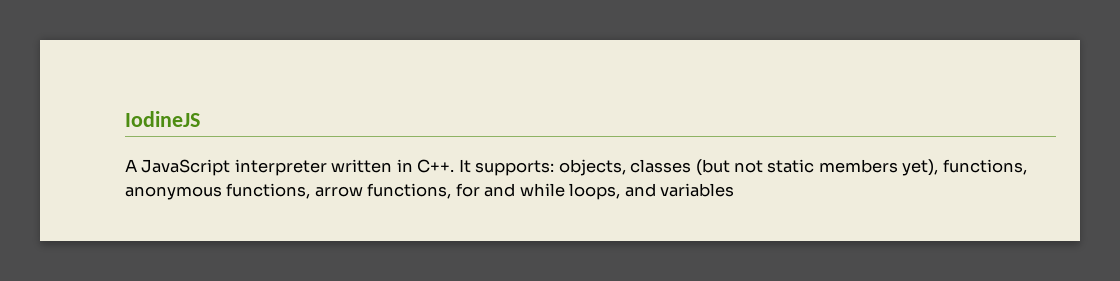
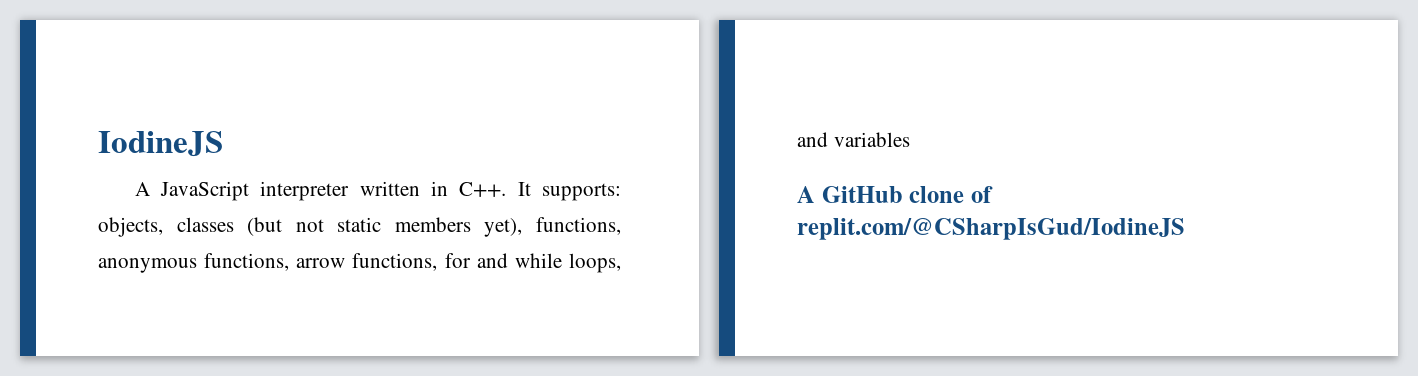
+ A GitHub clone of replit.com/@CSharpIsGud/IodineJS

